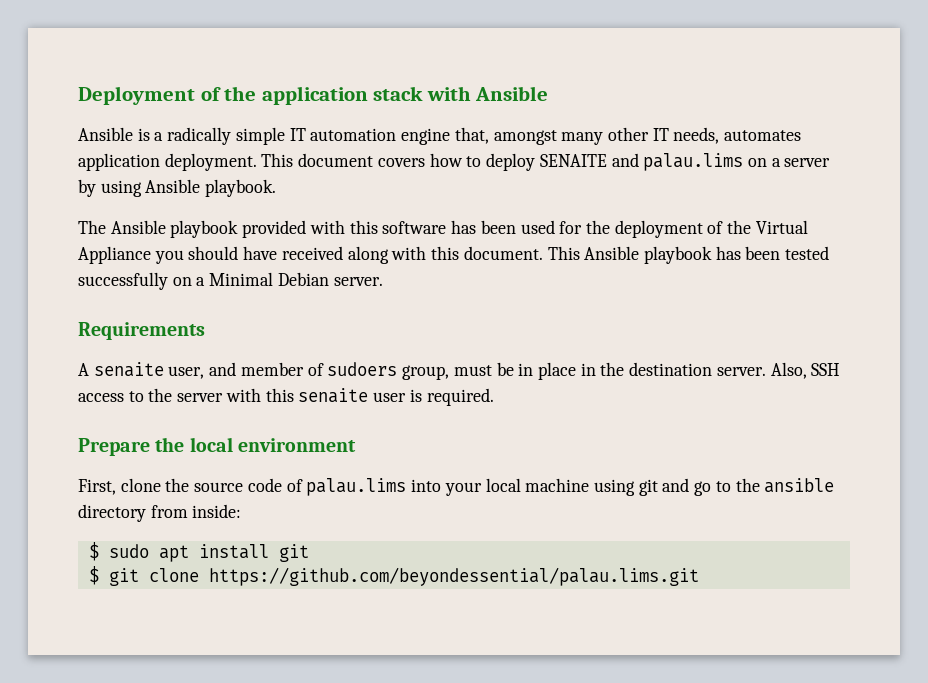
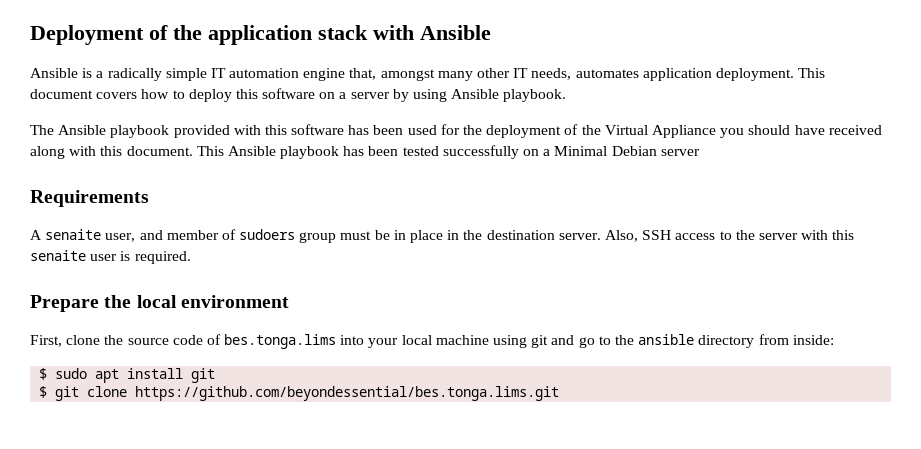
- This document covers how to deploy SENAITE and palau.lims on a server by using Ansible playbook.
+ This document covers how to deploy this software on a server by using Ansible playbook.
- This Ansible playbook has been tested successfully on a Minimal Debian server.
+ This Ansible playbook has been tested successfully on a Minimal Debian server
- A senaite user, and member of sudoers group, must be in place in the destination server.
+ A senaite user, and member of sudoers group must be in place in the destination server.
- First, clone the source code of palau.lims into your local machine using git and go to the ansible directory from inside:
+ First, clone the source code of bes.tonga.lims into your local machine using git and go to the ansible directory from inside:
- $ git clone https://github.com/beyondessential/palau.lims.git
+ $ git clone https://github.com/beyondessential/bes.tonga.lims.git

